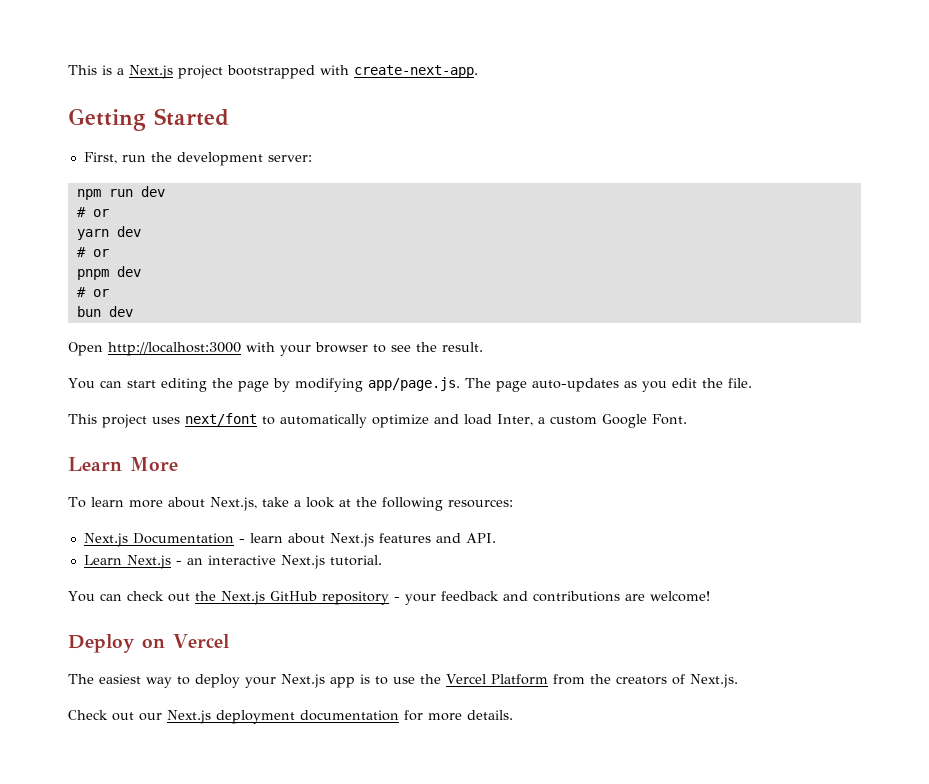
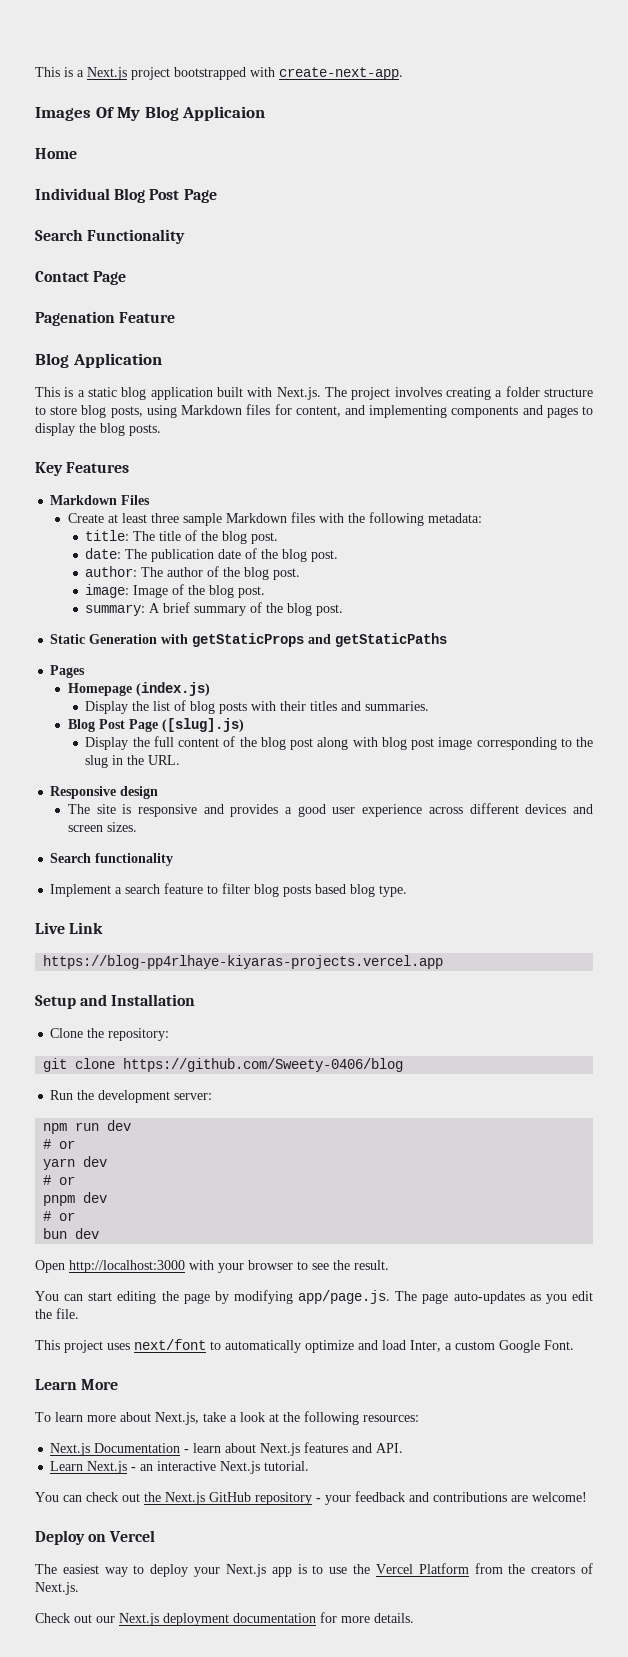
- Getting Started
- First, run the development server:
+ Images Of My Blog Applicaion
+ Home
+ Individual Blog Post Page
+ Search Functionality
+ Contact Page
+ Pagenation Feature
+ Blog Application
+ This is a static blog application built with Next.js. The project involves creating a folder structure to store blog posts, using Markdown files for content, and implementing components and pages to display the blog posts.
+ Key Features
+ Markdown Files
+ Create at least three sample Markdown files with the following metadata:
+ title: The title of the blog post.
+ date: The publication date of the blog post.
+ author: The author of the blog post.
+ image: Image of the blog post.
+ summary: A brief summary of the blog post.
+ Static Generation with getStaticProps and getStaticPaths
+ Pages
+ Homepage (index.js)
+ Display the list of blog posts with their titles and summaries.
+ Blog Post Page ([slug].js)
+ Display the full content of the blog post along with blog post image corresponding to the slug in the URL.
+ Responsive design
+ The site is responsive and provides a good user experience across different devices and screen sizes.
+ Search functionality
+ Implement a search feature to filter blog posts based blog type.
+ Live Link
+ https://blog-pp4rlhaye-kiyaras-projects.vercel.app
+ Setup and Installation
+ Clone the repository:
+ git clone https://github.com/Sweety-0406/blog
+ Run the development server:

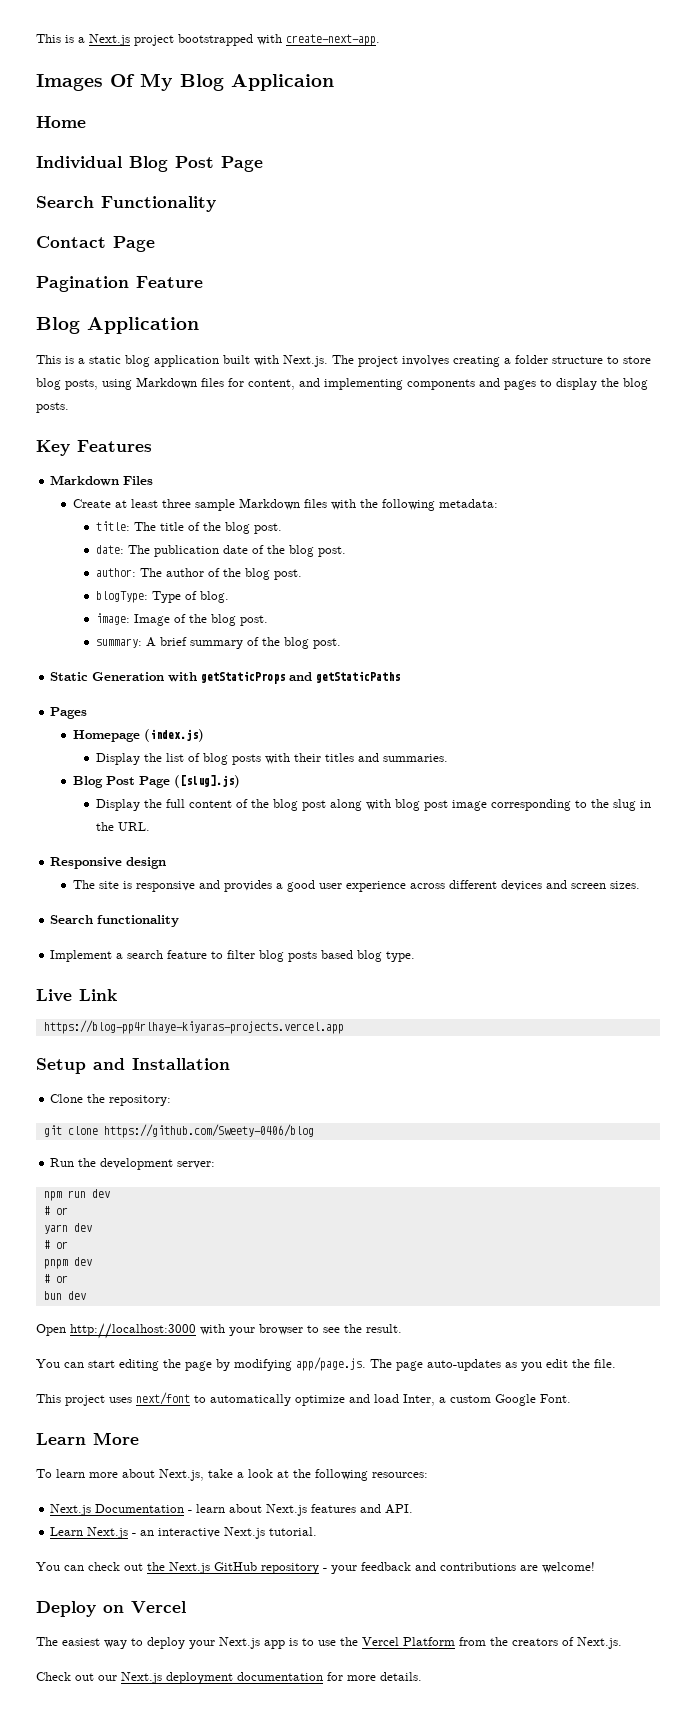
- Pagenation Feature
+ Pagination Feature
+ blogType: Type of blog.

